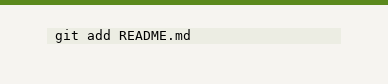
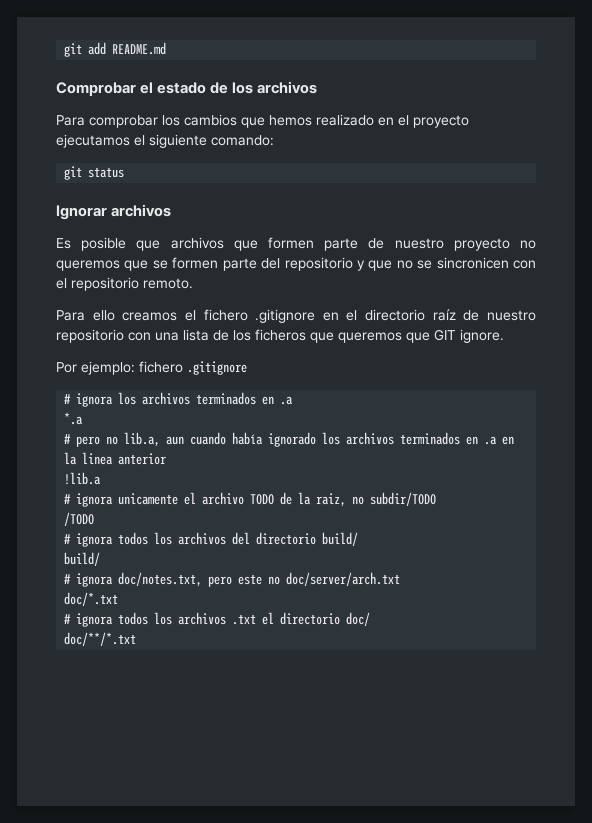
+ Comprobar el estado de los archivos
+ Para comprobar los cambios que hemos realizado en el proyecto ejecutamos el siguiente comando:
+ git status
+ Ignorar archivos
+ Es posible que archivos que formen parte de nuestro proyecto no queremos que se formen parte del repositorio y que no se sincronicen con el repositorio remoto.
+ Para ello creamos el fichero .gitignore en el directorio raíz de nuestro repositorio con una lista de los ficheros que queremos que GIT ignore.
+ Por ejemplo: fichero .gitignore
+ # ignora los archivos terminados en .a
+ *.a
+ # pero no lib.a, aun cuando había ignorado los archivos terminados en .a en la linea anterior
+ !lib.a
+ # ignora unicamente el archivo TODO de la raiz, no subdir/TODO
+ /TODO
+ # ignora todos los archivos del directorio build/
+ build/
+ # ignora doc/notes.txt, pero este no doc/server/arch.txt
+ doc/*.txt
+ # ignora todos los archivos .txt el directorio doc/
+ doc/**/*.txt

